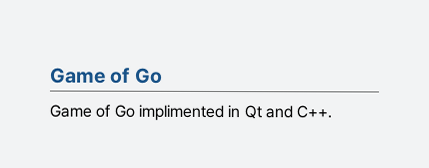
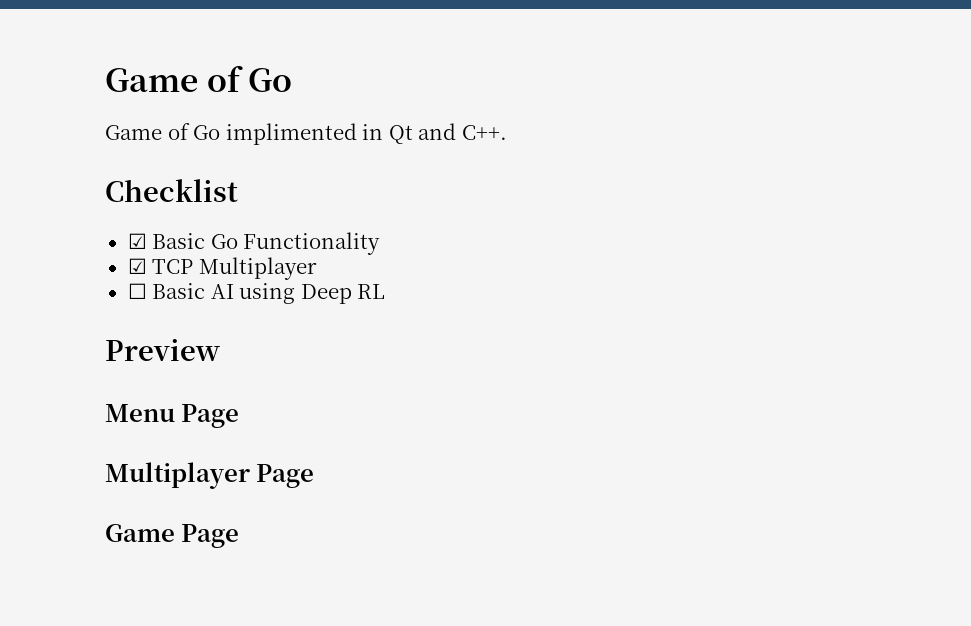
+ Checklist
+ ☑ Basic Go Functionality
+ ☑ TCP Multiplayer
+ ☐ Basic AI using Deep RL
+ Preview
+ Menu Page
+ Multiplayer Page
+ Game Page

